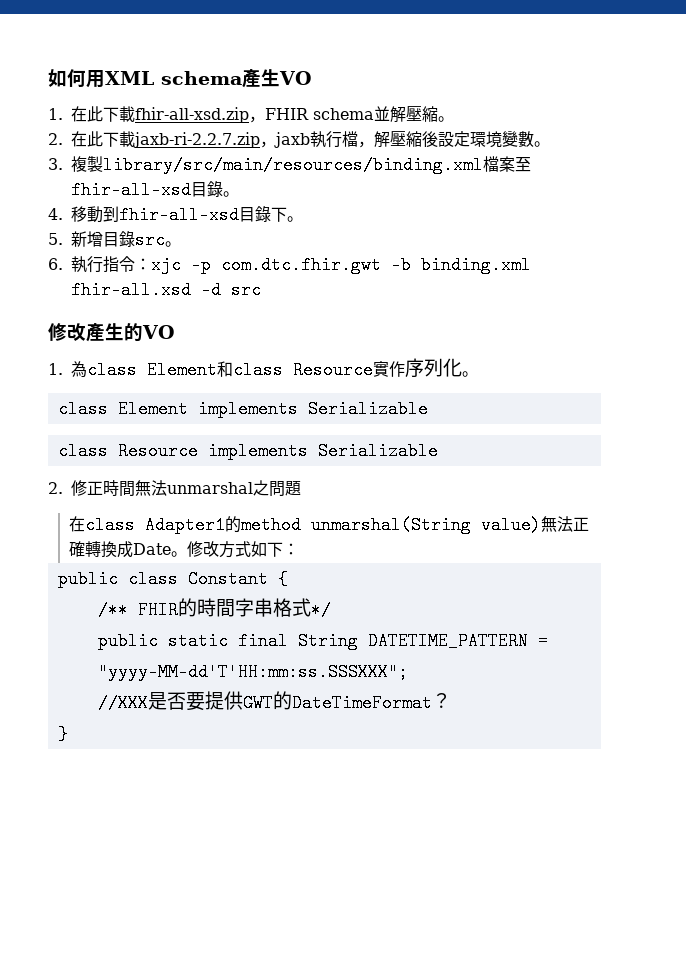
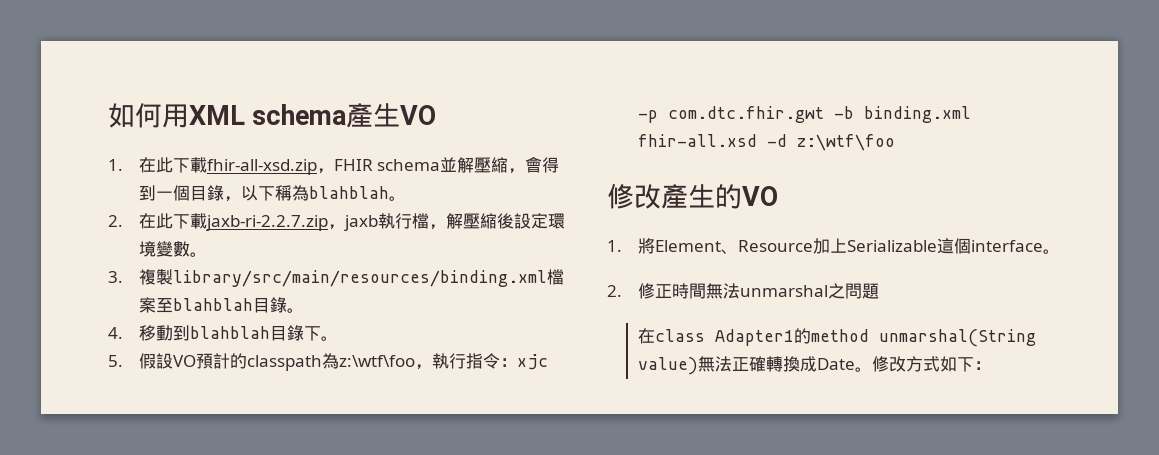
- 1.在此下載fhir-all-xsd.zip，FHIR schema並解壓縮。
+ 1.在此下載fhir-all-xsd.zip，FHIR schema並解壓縮，會得到一個目錄，以下稱為blahblah。
- 3.複製library/src/main/resources/binding.xml檔案至fhir-all-xsd目錄。
+ 3.複製library/src/main/resources/binding.xml檔案至blahblah目錄。
- 4.移動到fhir-all-xsd目錄下。
+ 4.移動到blahblah目錄下。
- 5.新增目錄src。
- 6.執行指令：xjc -p com.dtc.fhir.gwt -b binding.xml fhir-all.xsd -d src
+ 5.假設VO預計的classpath為z:\wtf\foo，執行指令：xjc -p com.dtc.fhir.gwt -b binding.xml fhir-all.xsd -d z:\wtf\foo
- 1.為class Element和class Resource實作序列化。
- class Element implements Serializable
- class Resource implements Serializable
+ 1.將Element、Resource加上Serializable這個interface。
- public class Constant {
- /** FHIR的時間字串格式*/
- public static final String DATETIME_PATTERN = "yyyy-MM-dd'T'HH:mm:ss.SSSXXX";
- //XXX是否要提供GWT的DateTimeFormat？
- }

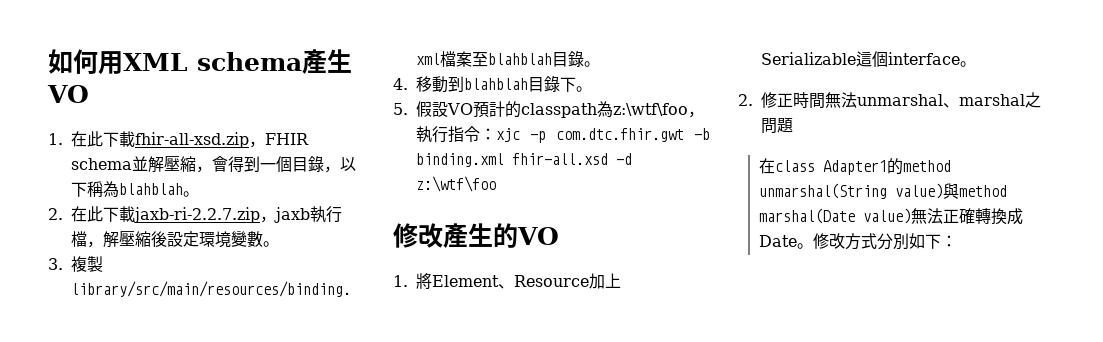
- 2.修正時間無法unmarshal之問題
+ 2.修正時間無法unmarshal、marshal之問題
- 在class Adapter1的method unmarshal(String value)無法正確轉換成Date。
+ 在class Adapter1的method unmarshal(String value)與method marshal(Date value)無法正確轉換成Date。
- 修改方式如下：
+ 修改方式分別如下：

